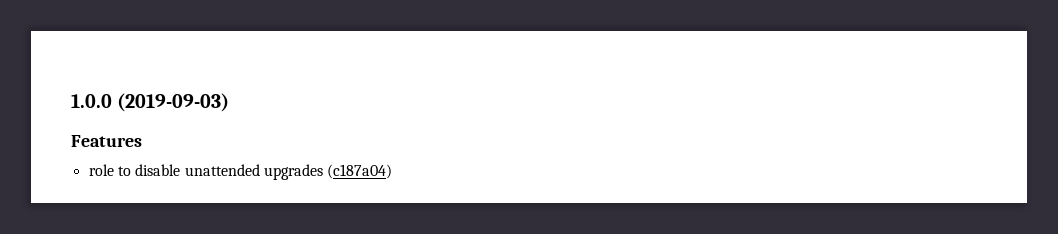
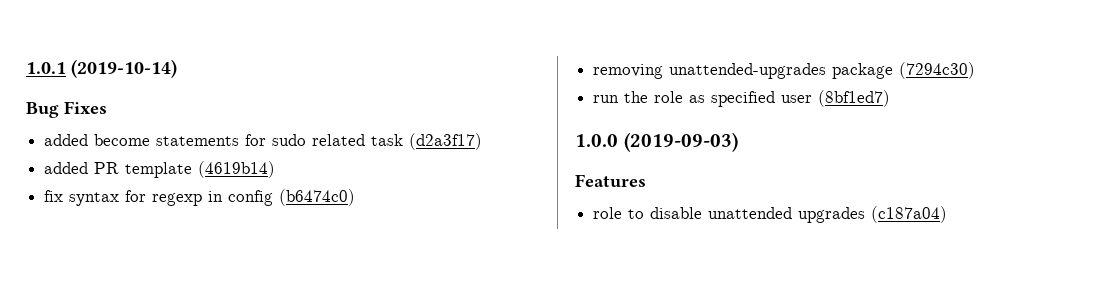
+ 1.0.1 (2019-10-14)
+ Bug Fixes
+ added become statements for sudo related task (d2a3f17)
+ added PR template (4619b14)
+ fix syntax for regexp in config (b6474c0)
+ removing unattended-upgrades package (7294c30)
+ run the role as specified user (8bf1ed7)

